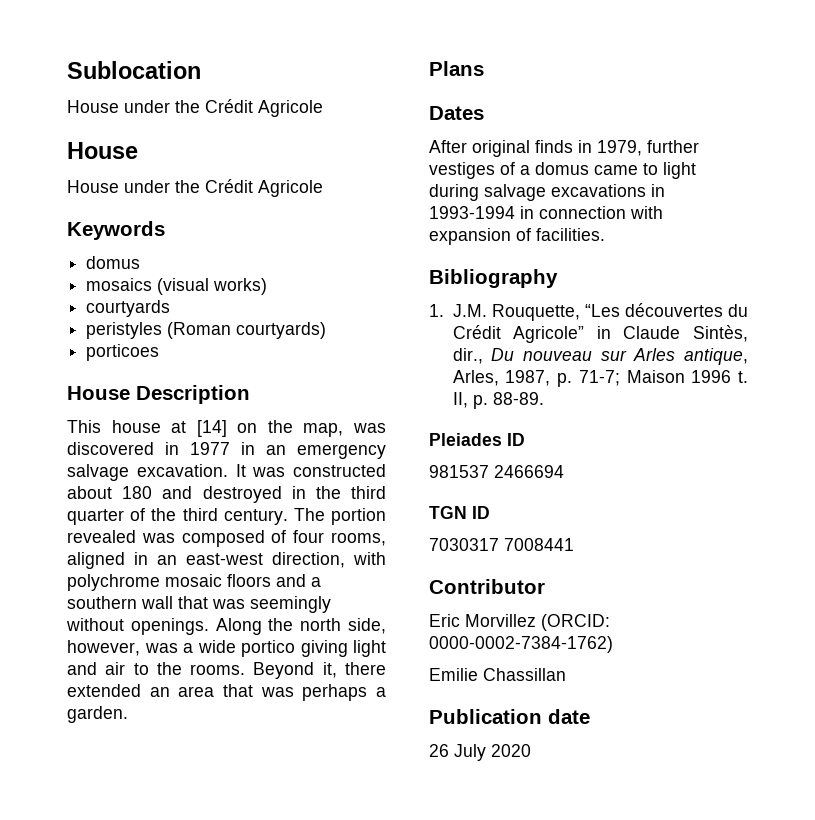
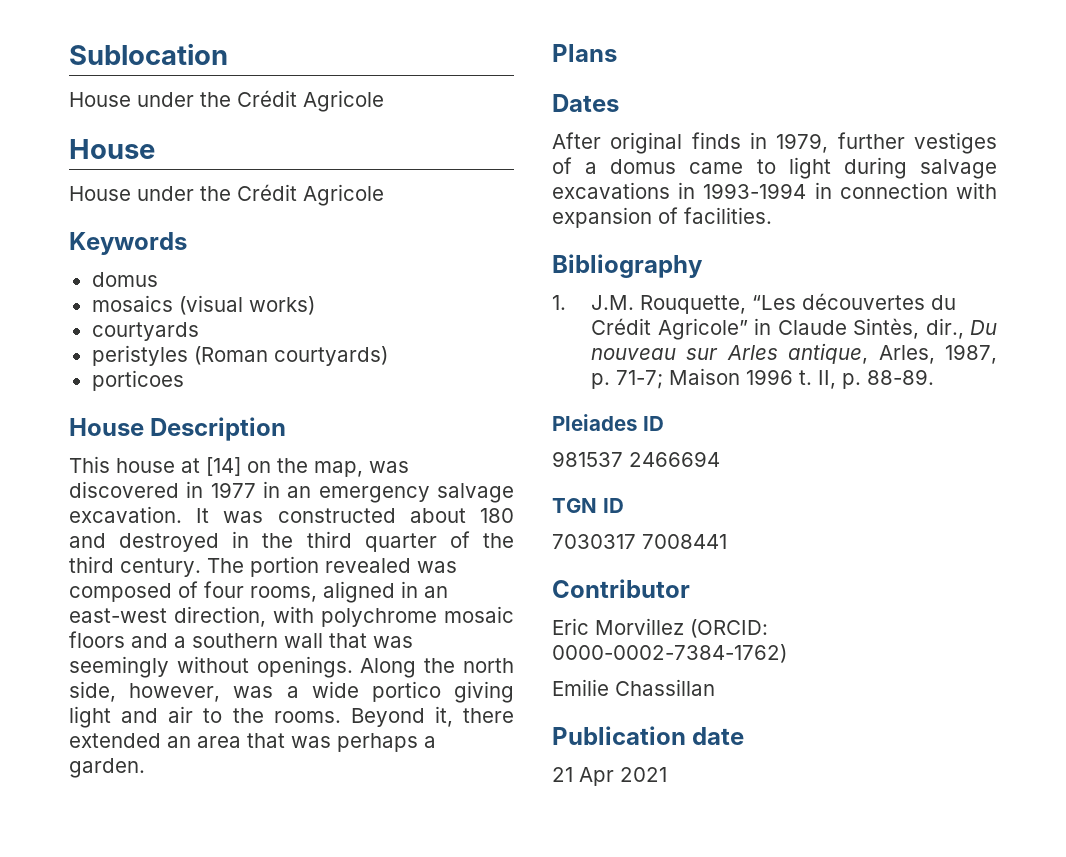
- 26 July 2020
+ 21 Apr 2021

